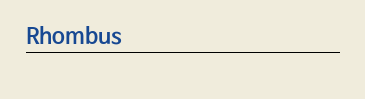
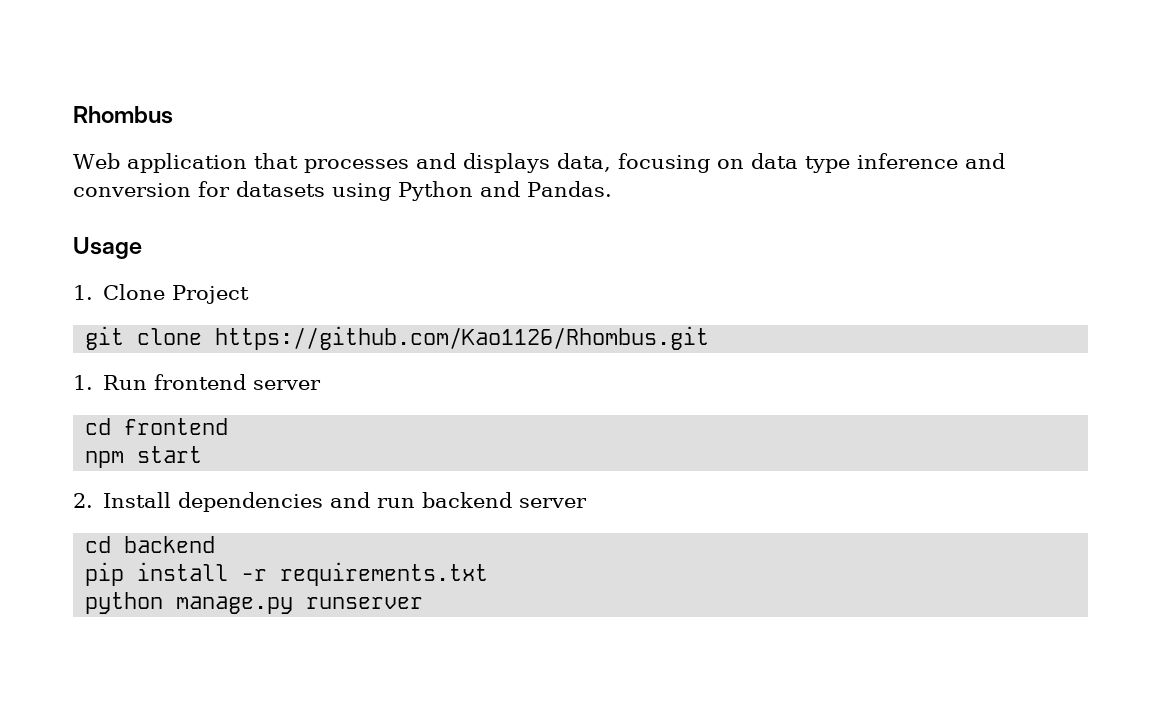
+ Web application that processes and displays data, focusing on data type inference and conversion for datasets using Python and Pandas.
+ Usage
+ 1. Clone Project
+ git clone https://github.com/Kao1126/Rhombus.git
+ 1. Run frontend server
+ cd frontend
+ npm start
+ 2. Install dependencies and run backend server
+ cd backend
+ pip install -r requirements.txt
+ python manage.py runserver

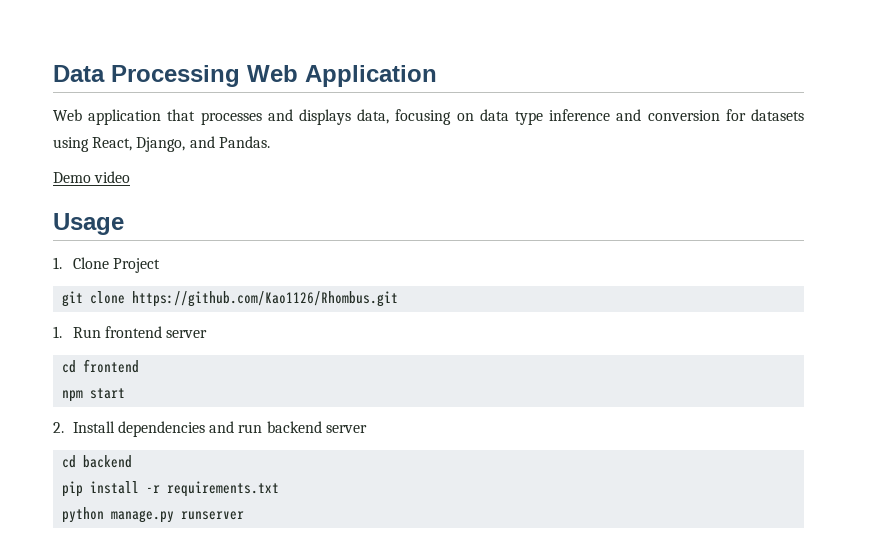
- Rhombus
+ Data Processing Web Application
- Web application that processes and displays data, focusing on data type inference and conversion for datasets using Python and Pandas.
+ Web application that processes and displays data, focusing on data type inference and conversion for datasets using React, Django, and Pandas.
+ Demo video

